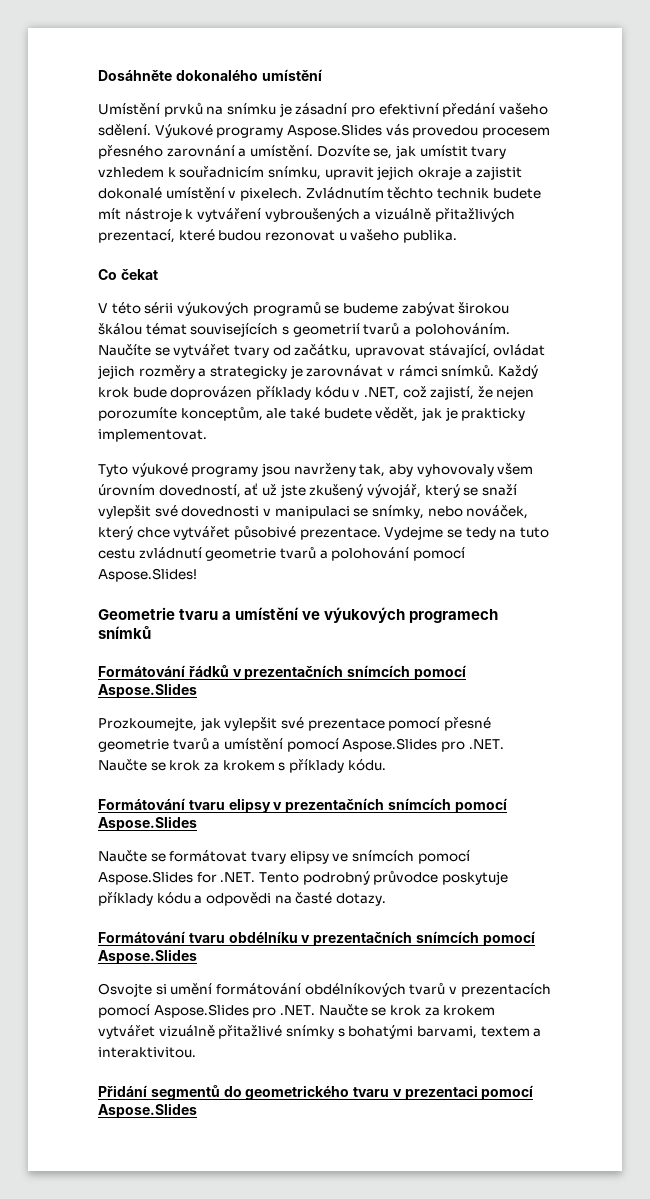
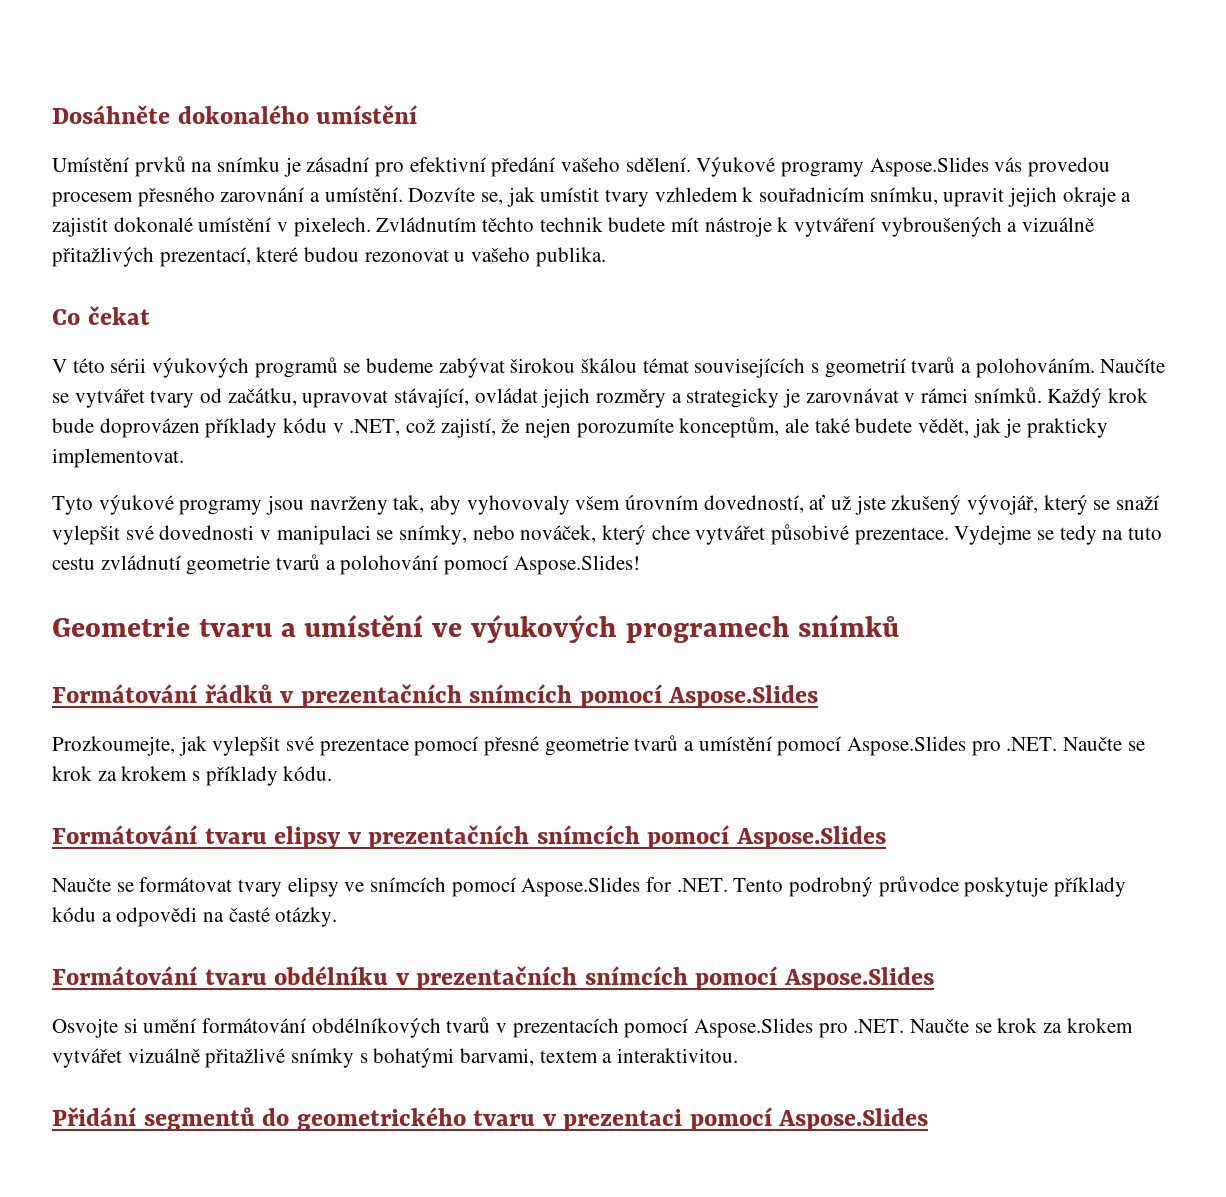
- Naučte se formátovat tvary elipsy ve snímcích pomocí Aspose.Slides for .NET. Tento podrobný průvodce poskytuje příklady kódu a odpovědi na časté dotazy.
+ Naučte se formátovat tvary elipsy ve snímcích pomocí Aspose.Slides for .NET. Tento podrobný průvodce poskytuje příklady kódu a odpovědi na časté otázky.

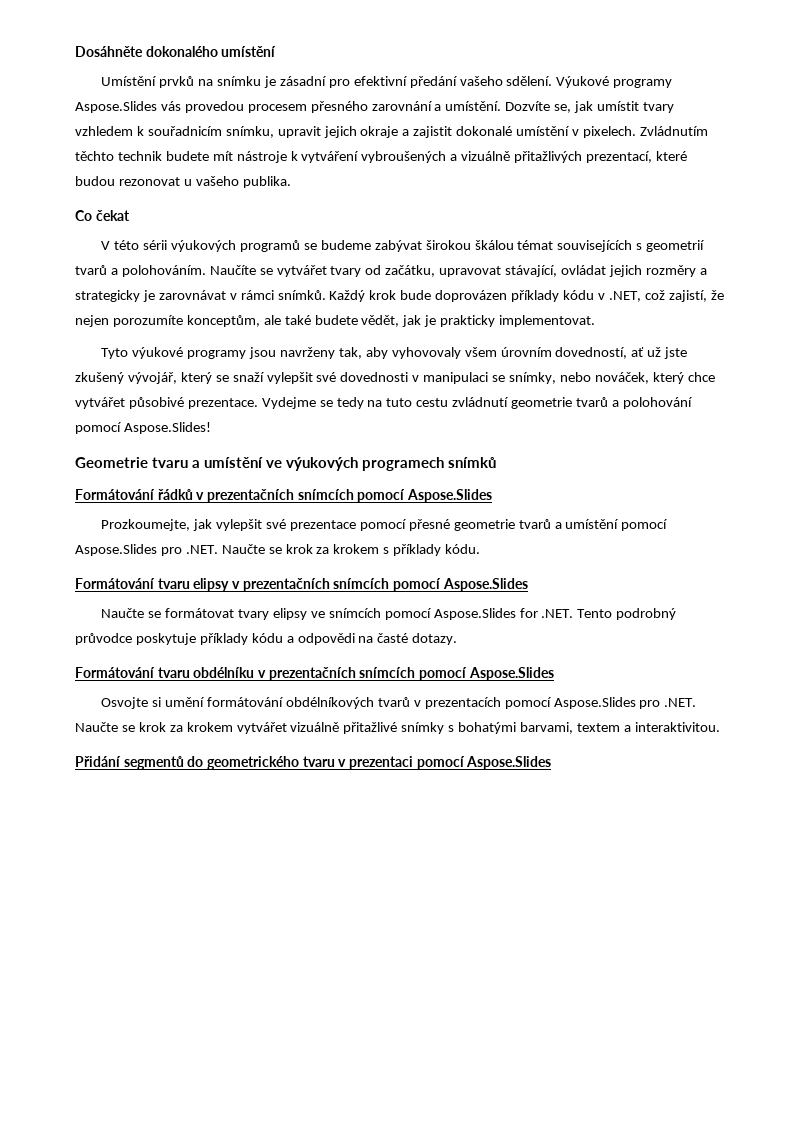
- Naučte se formátovat tvary elipsy ve snímcích pomocí Aspose.Slides for .NET. Tento podrobný průvodce poskytuje příklady kódu a odpovědi na časté otázky.
+ Naučte se formátovat tvary elipsy ve snímcích pomocí Aspose.Slides for .NET. Tento podrobný průvodce poskytuje příklady kódu a odpovědi na časté dotazy.

